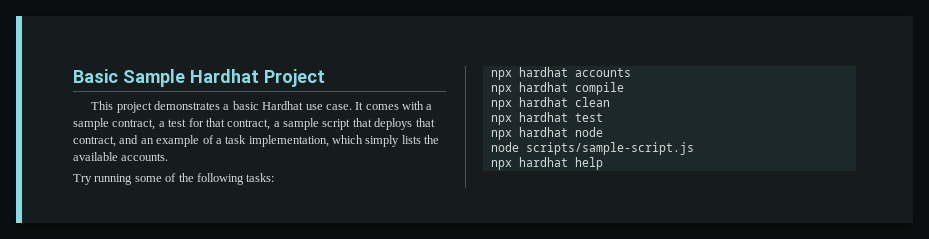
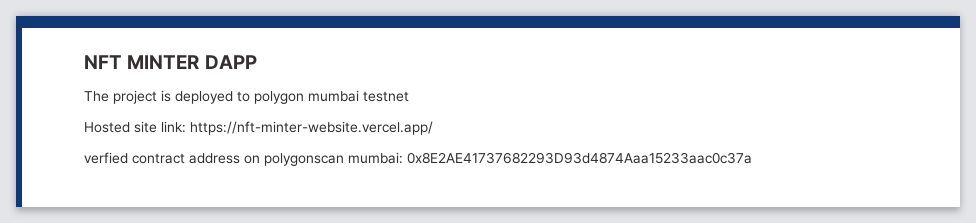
- Basic Sample Hardhat Project
- This project demonstrates a basic Hardhat use case. It comes with a sample contract, a test for that contract, a sample script that deploys that contract, and an example of a task implementation, which simply lists the available accounts.
- Try running some of the following tasks:
- npx hardhat accounts
- npx hardhat compile
- npx hardhat clean
- npx hardhat test
- npx hardhat node
- node scripts/sample-script.js
- npx hardhat help
+ NFT MINTER DAPP
+ The project is deployed to polygon mumbai testnet
+ Hosted site link: https://nft-minter-website.vercel.app/
+ verfied contract address on polygonscan mumbai: 0x8E2AE41737682293D93d4874Aaa15233aac0c37a

